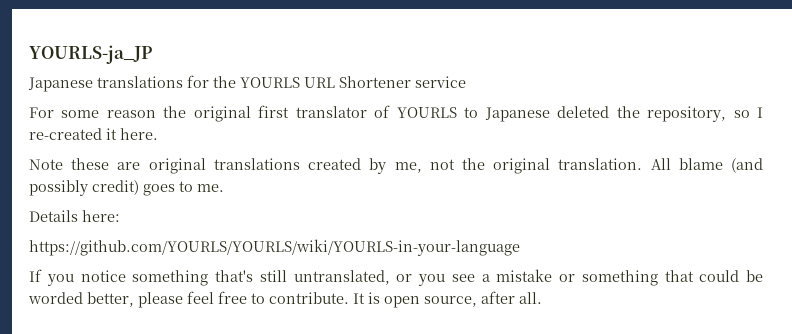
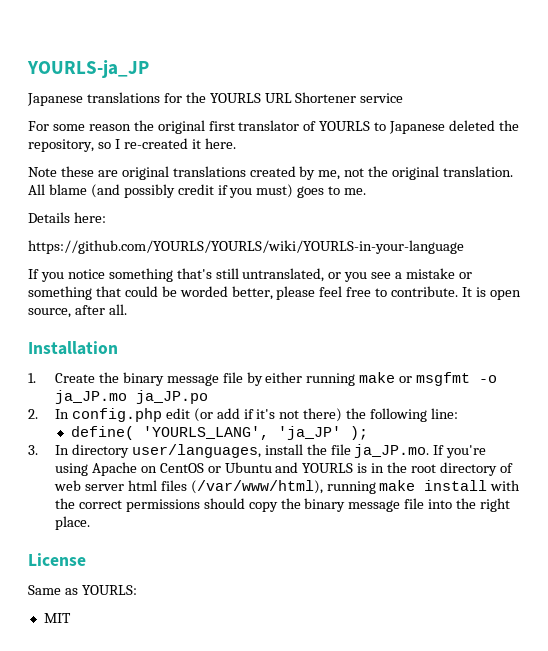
- All blame (and possibly credit) goes to me.
+ All blame (and possibly credit if you must) goes to me.
+ Installation
+ 1. Create the binary message file by either running make or msgfmt -o ja_JP.mo ja_JP.po
+ 2. In config.php edit (or add if it's not there) the following line:
+ define( 'YOURLS_LANG', 'ja_JP' );
+ 3. In directory user/languages, install the file ja_JP.mo. If you're using Apache on CentOS or Ubuntu and YOURLS is in the root directory of web server html files (/var/www/html), running make install with the correct permissions should copy the binary message file into the right place.
+ License
+ Same as YOURLS:
+ MIT

